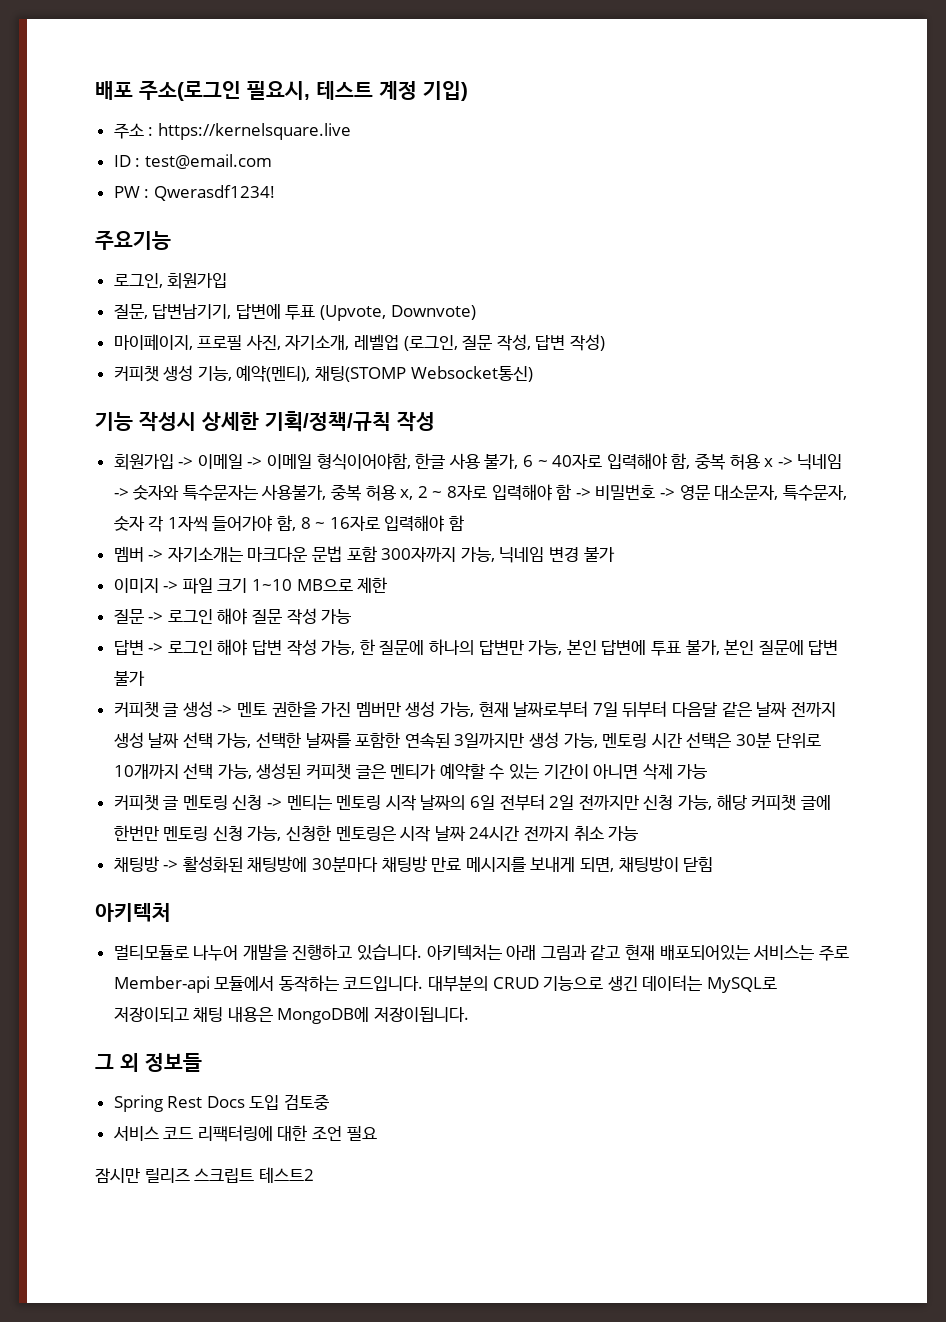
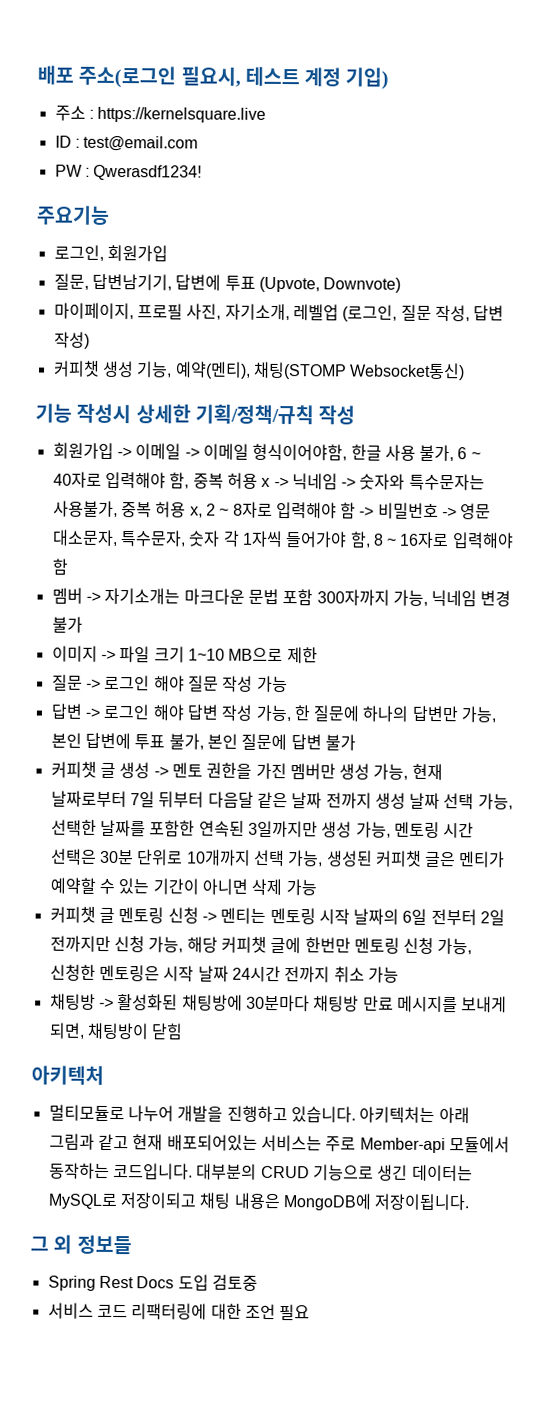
- 잠시만 릴리즈 스크립트 테스트2

